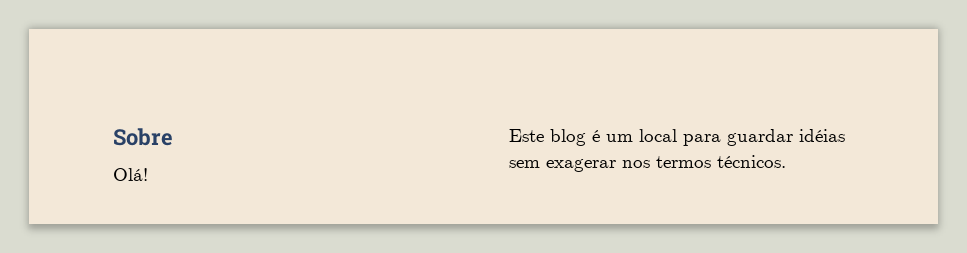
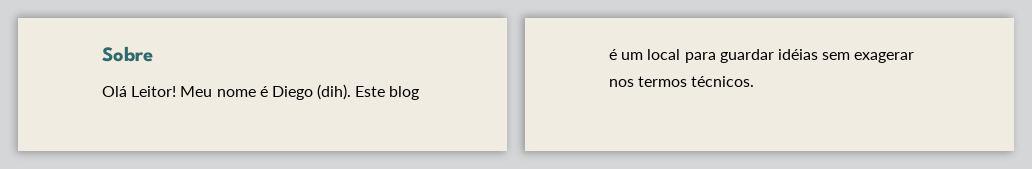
- Olá!
- Este blog é um local para guardar idéias sem exagerar nos termos técnicos.
+ Olá Leitor! Meu nome é Diego (dih). Este blog é um local para guardar idéias sem exagerar nos termos técnicos.

